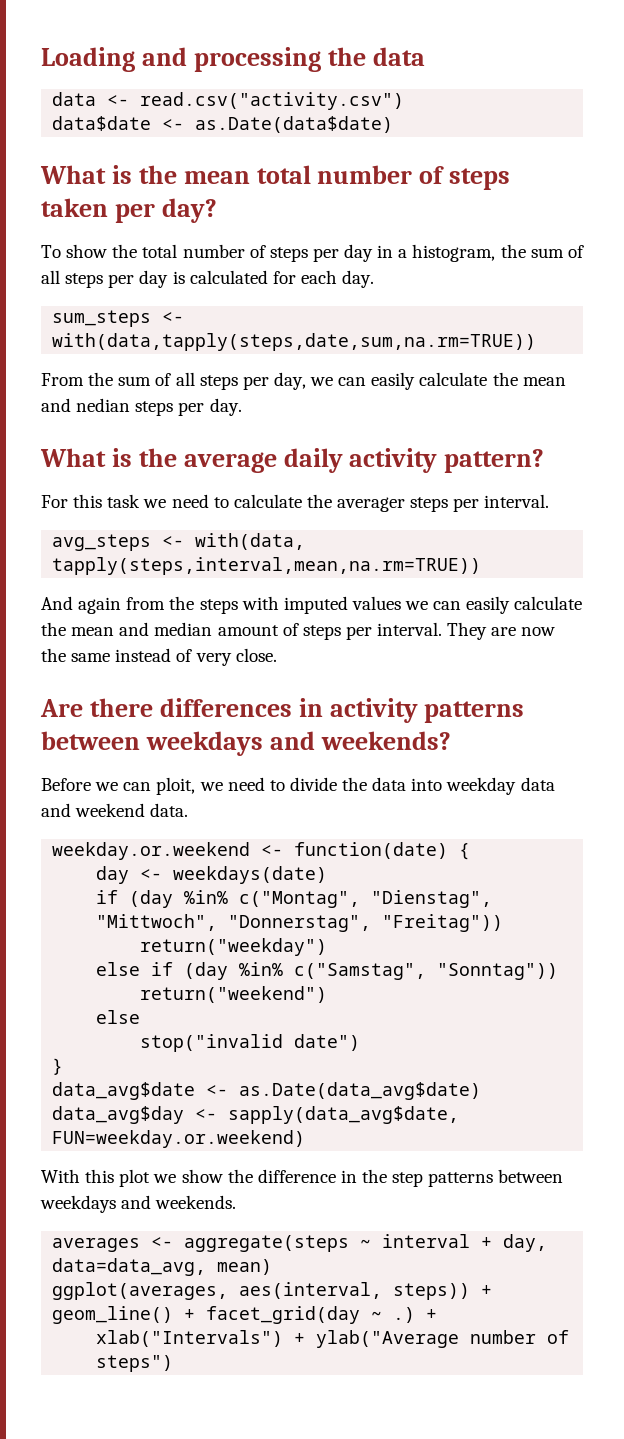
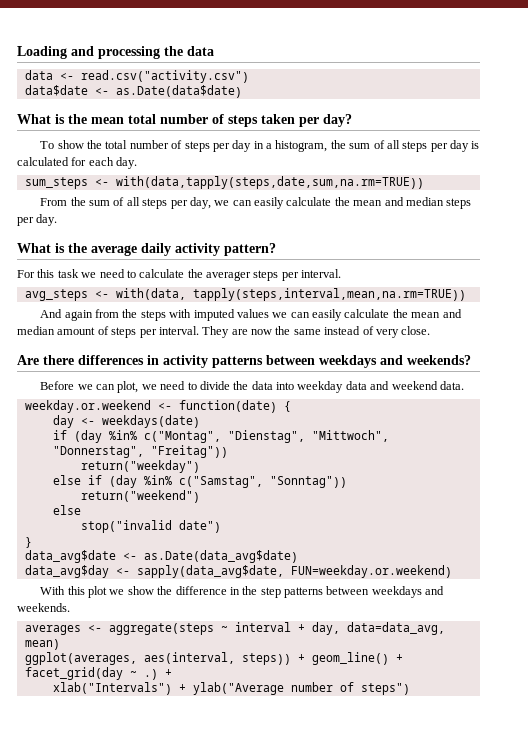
- From the sum of all steps per day, we can easily calculate the mean and nedian steps per day.
+ From the sum of all steps per day, we can easily calculate the mean and median steps per day.
- Before we can ploit, we need to divide the data into weekday data and weekend data.
+ Before we can plot, we need to divide the data into weekday data and weekend data.

